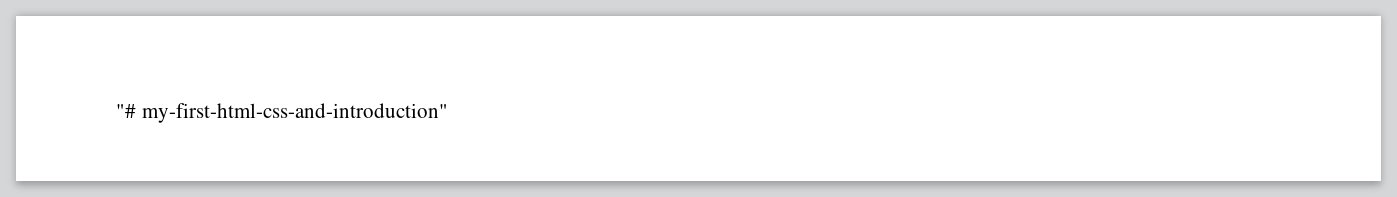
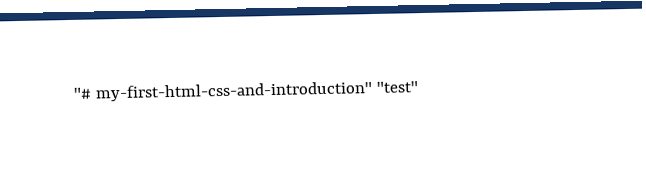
- "# my-first-html-css-and-introduction"
+ "# my-first-html-css-and-introduction" "test"

